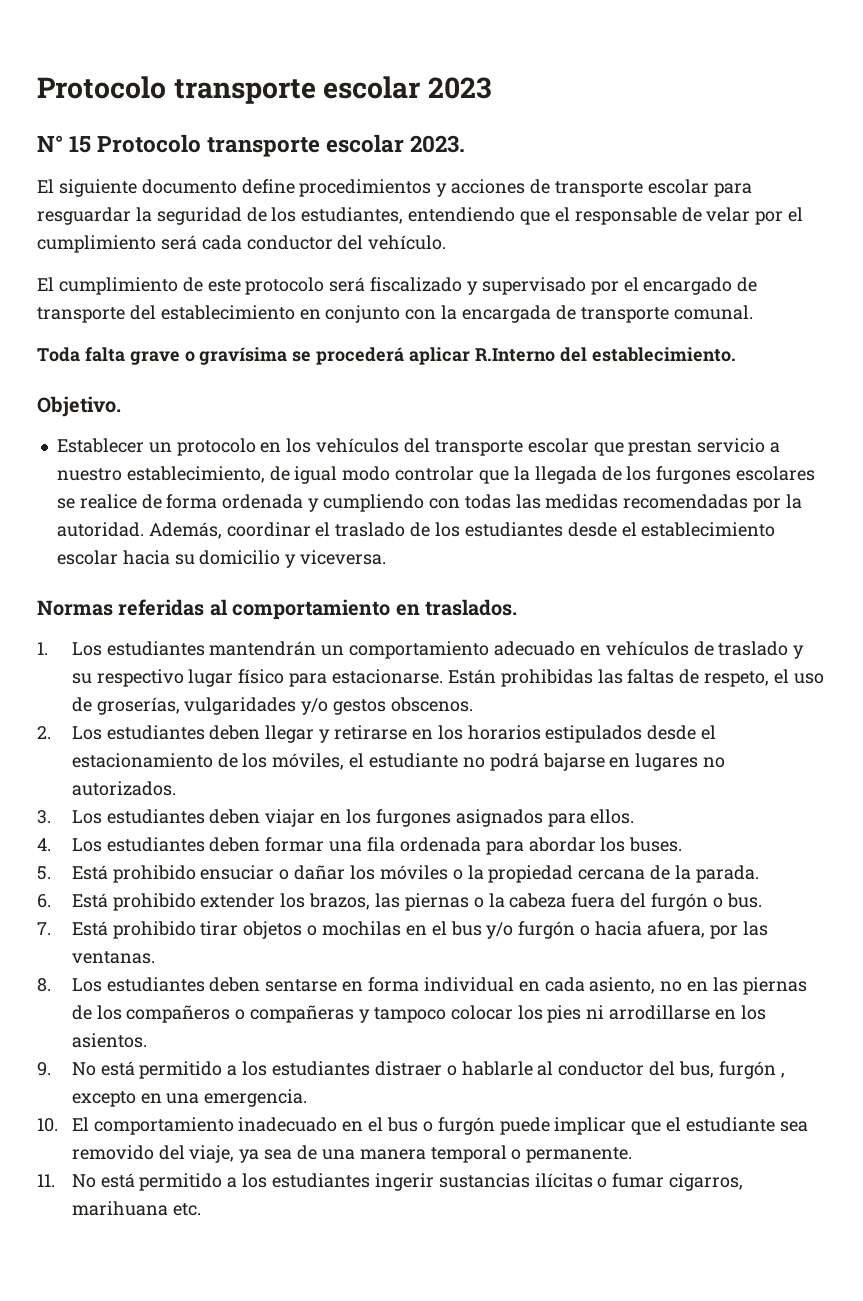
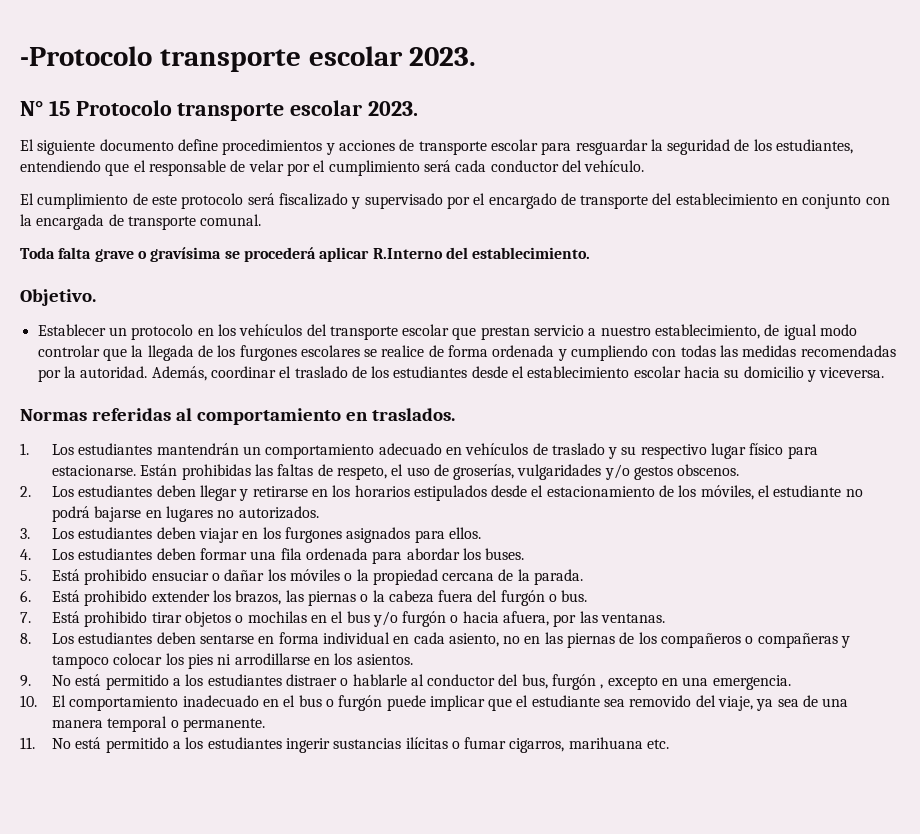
- Protocolo transporte escolar 2023
+ -Protocolo transporte escolar 2023.

